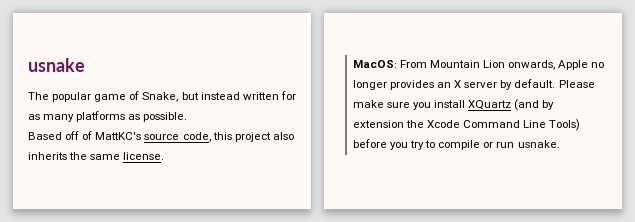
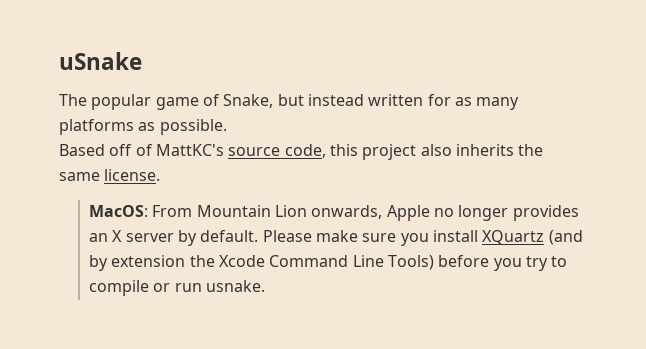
- usnake
+ uSnake

